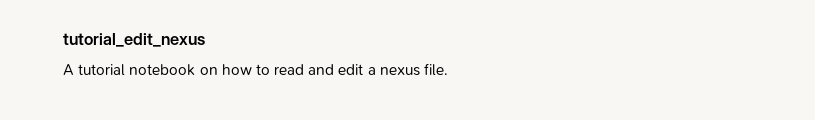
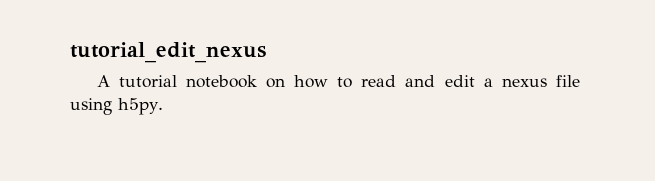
- A tutorial notebook on how to read and edit a nexus file.
+ A tutorial notebook on how to read and edit a nexus file using h5py.

